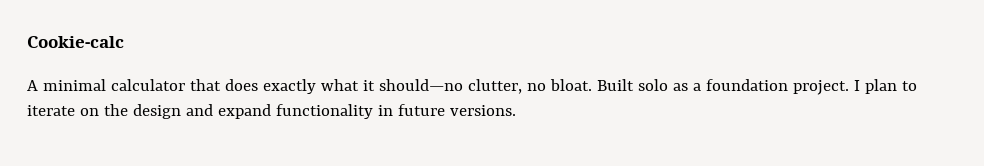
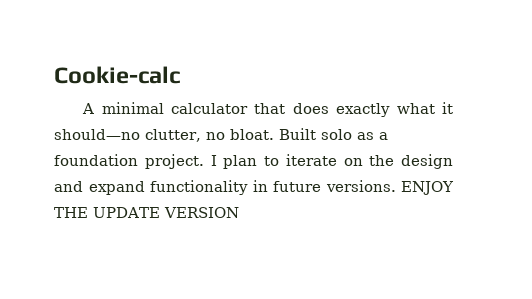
+ ENJOY THE UPDATE VERSION

